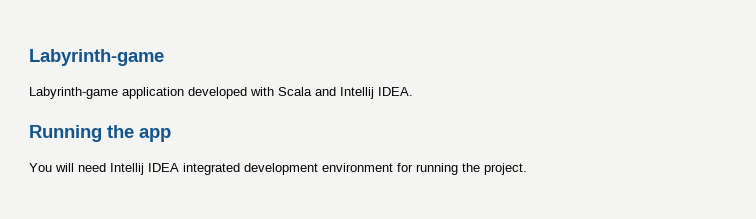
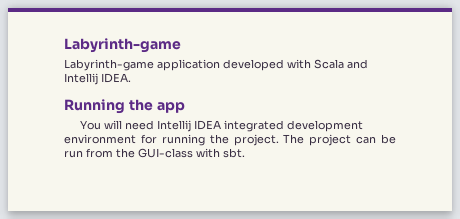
+ The project can be run from the GUI-class with sbt.

